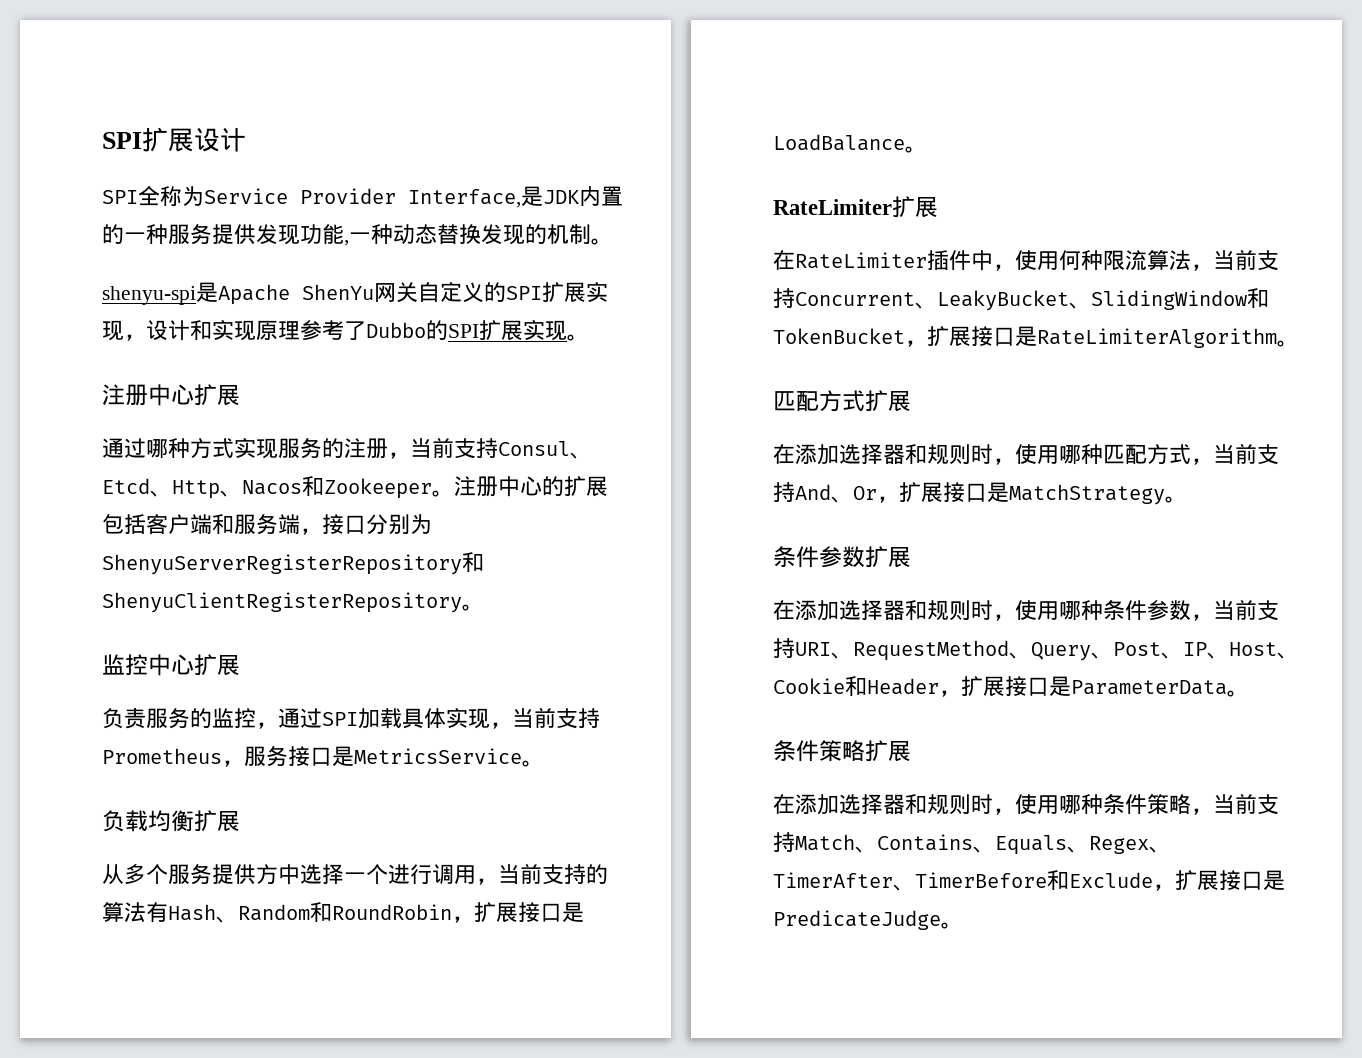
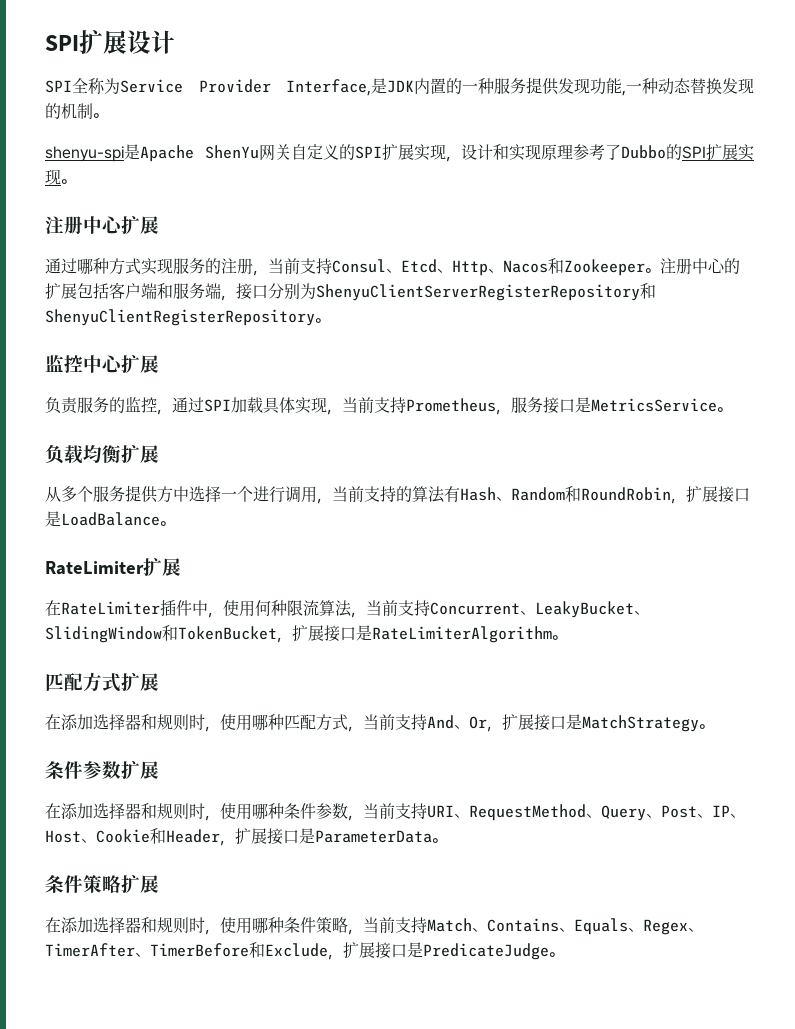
- 注册中心的扩展包括客户端和服务端，接口分别为ShenyuServerRegisterRepository和ShenyuClientRegisterRepository。
+ 注册中心的扩展包括客户端和服务端，接口分别为ShenyuClientServerRegisterRepository和ShenyuClientRegisterRepository。

